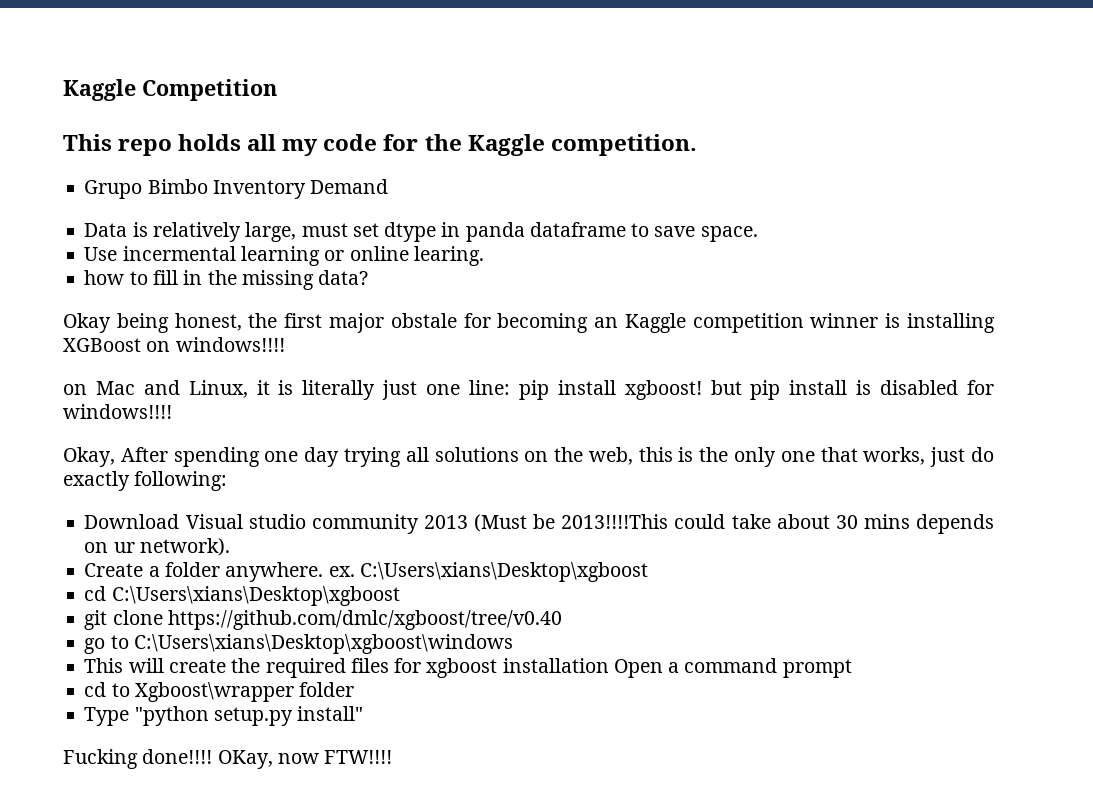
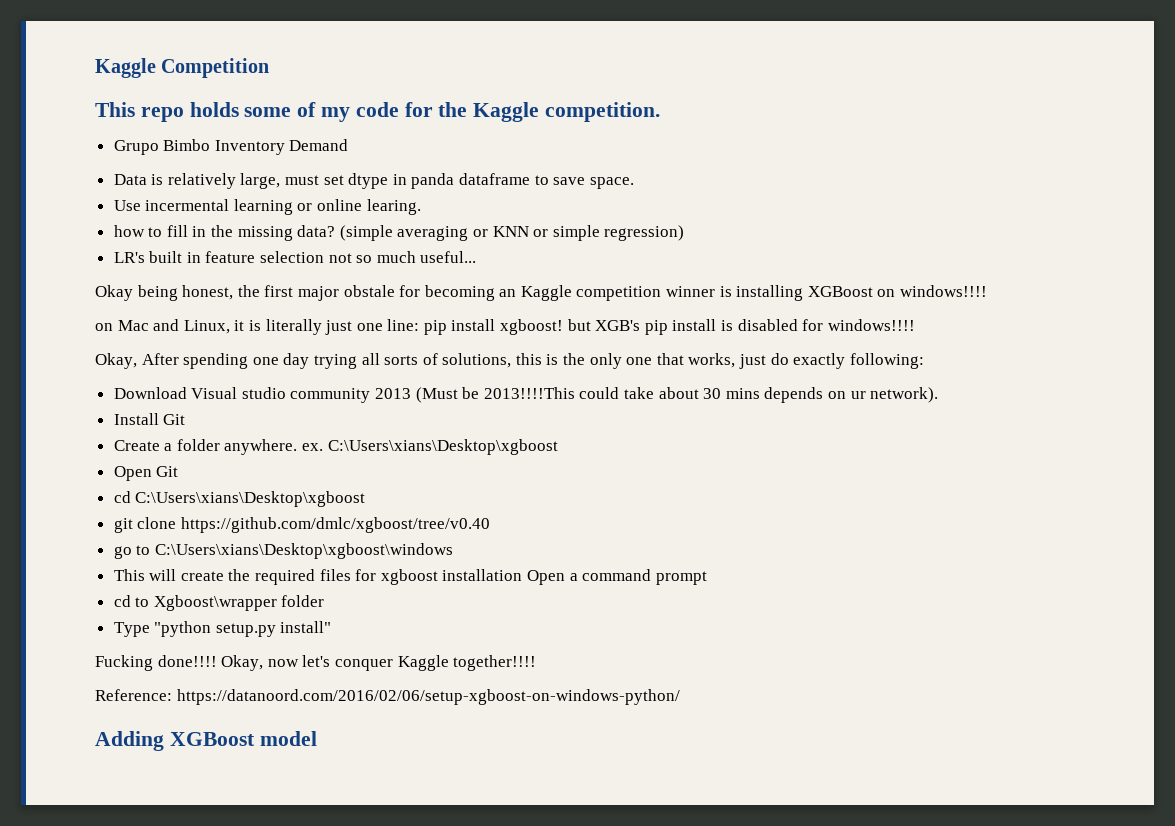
- This repo holds all my code for the Kaggle competition.
+ This repo holds some of my code for the Kaggle competition.
+ (simple averaging or KNN or simple regression)
+ LR's built in feature selection not so much useful...
- on Mac and Linux, it is literally just one line: pip install xgboost! but pip install is disabled for windows!!!!
+ on Mac and Linux, it is literally just one line: pip install xgboost! but XGB's pip install is disabled for windows!!!!
- Okay, After spending one day trying all solutions on the web, this is the only one that works, just do exactly following:
+ Okay, After spending one day trying all sorts of solutions, this is the only one that works, just do exactly following:
+ Install Git
+ Open Git
- OKay, now FTW!!!!
+ Okay, now let's conquer Kaggle together!!!!
+ Reference: https://datanoord.com/2016/02/06/setup-xgboost-on-windows-python/
+ Adding XGBoost model

